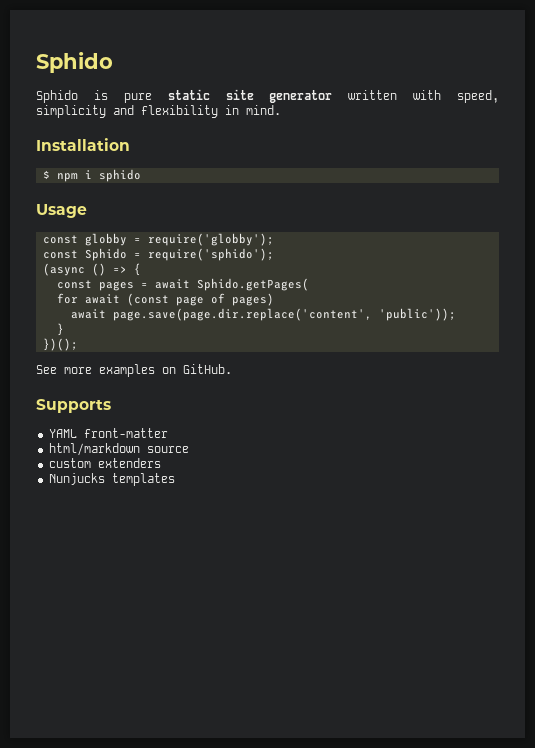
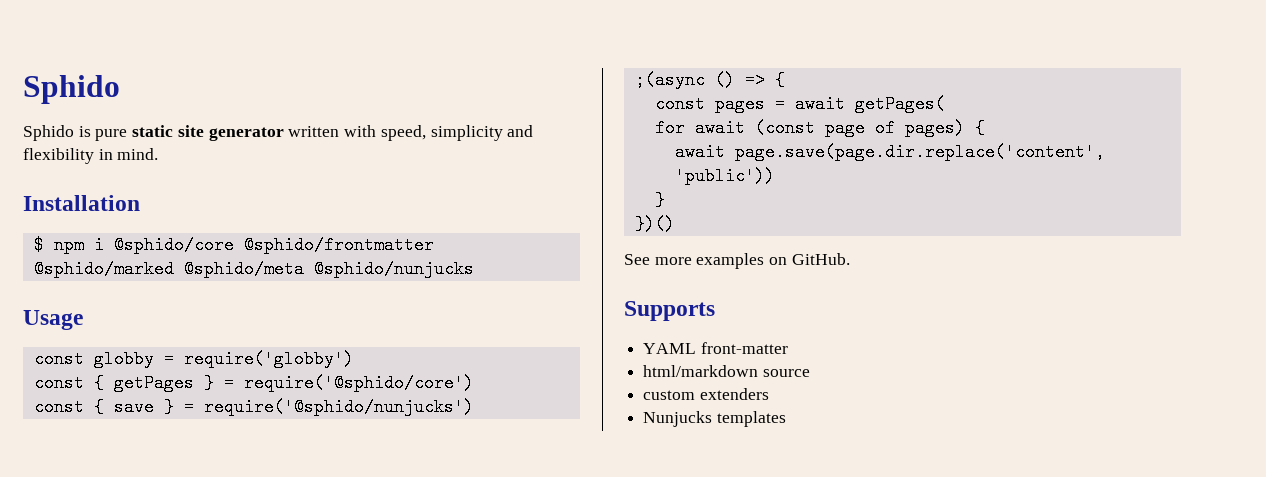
- $ npm i sphido
+ $ npm i @sphido/core @sphido/frontmatter @sphido/marked @sphido/meta @sphido/nunjucks
- const globby = require('globby');
- const Sphido = require('sphido');
- (async () => {
+ const globby = require('globby')
+ const { getPages } = require('@sphido/core')
+ const { save } = require('@sphido/nunjucks')
+ ;(async () => {
- const pages = await Sphido.getPages(
+ const pages = await getPages(
- for await (const page of pages)
+ for await (const page of pages) {
- await page.save(page.dir.replace('content', 'public'));
+ await page.save(page.dir.replace('content', 'public'))
- })();
+ })()

